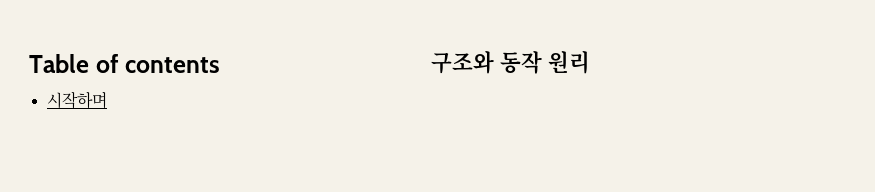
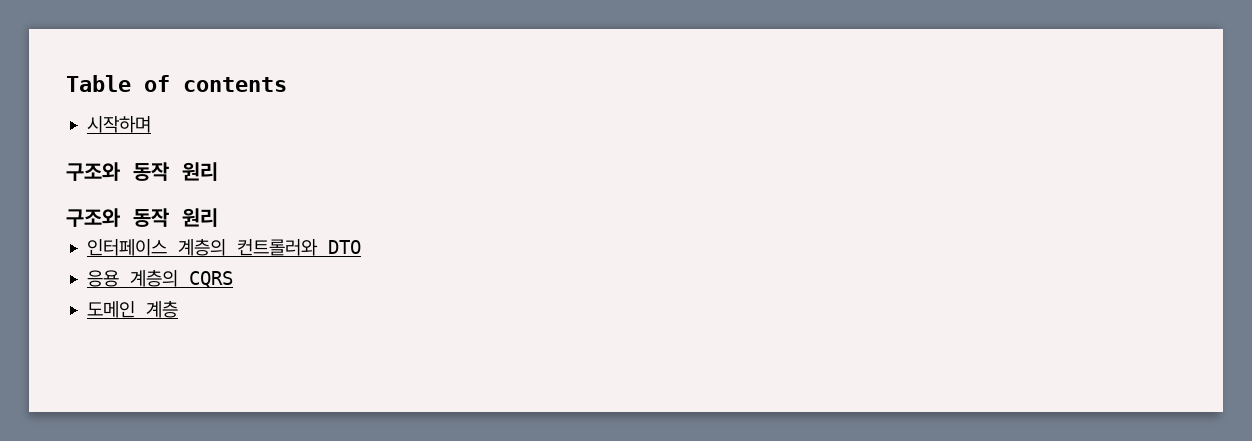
  시작하며
  구조와 동작 원리
+ 구조와 동작 원리
+ 인터페이스 계층의 컨트롤러와 DTO
+ 응용 계층의 CQRS
+ 도메인 계층

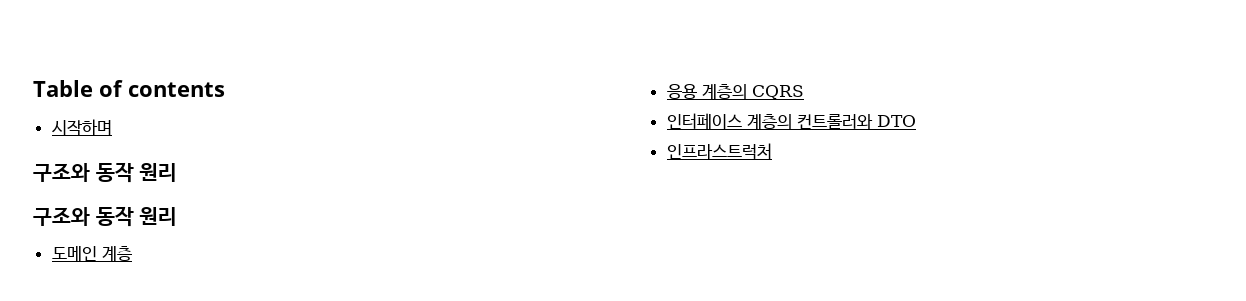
+ 도메인 계층
+ 응용 계층의 CQRS
- 응용 계층의 CQRS
- 도메인 계층
+ 인프라스트럭처

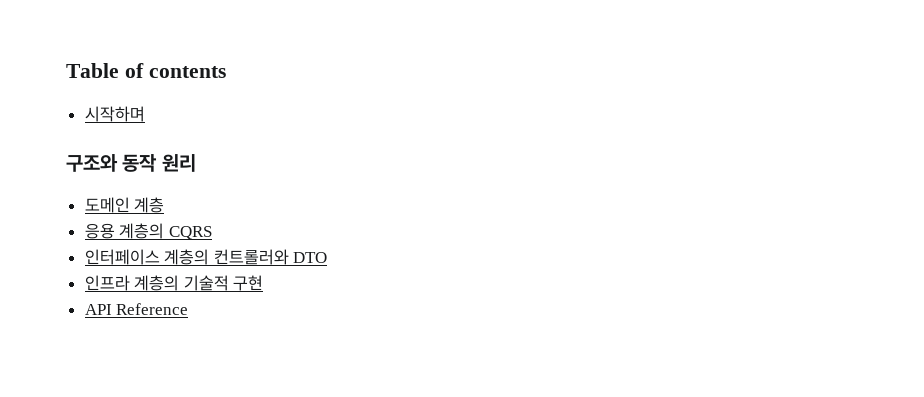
  시작하며
- 구조와 동작 원리
- 인프라스트럭처
+ 인프라 계층의 기술적 구현
+ API Reference

